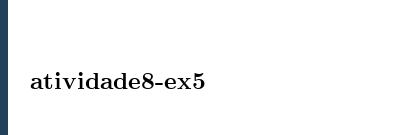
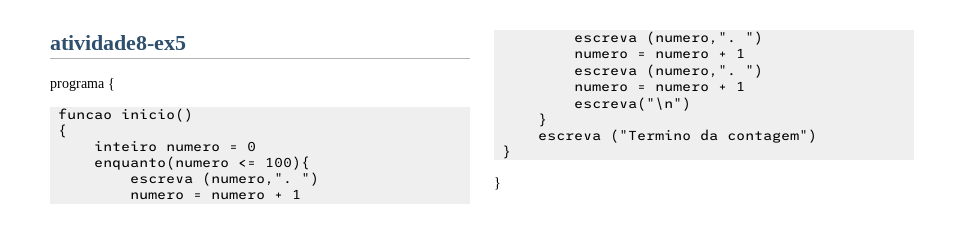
+ programa {
+ funcao inicio()
+ {
+ inteiro numero = 0
+ enquanto(numero <= 100){
+ escreva (numero,". ")
+ numero = numero + 1
+ escreva (numero,". ")
+ numero = numero + 1
+ escreva (numero,". ")
+ numero = numero + 1
+ escreva("\n")
+ }
+ escreva ("Termino da contagem")
+ }
+ }

